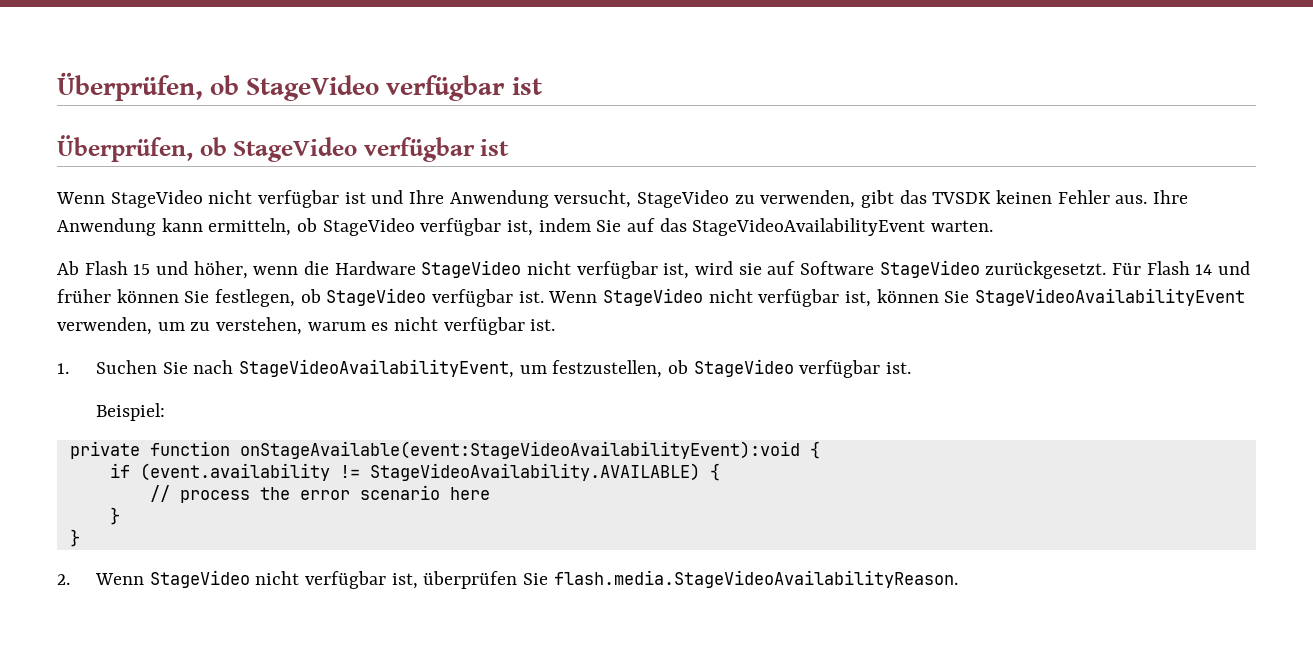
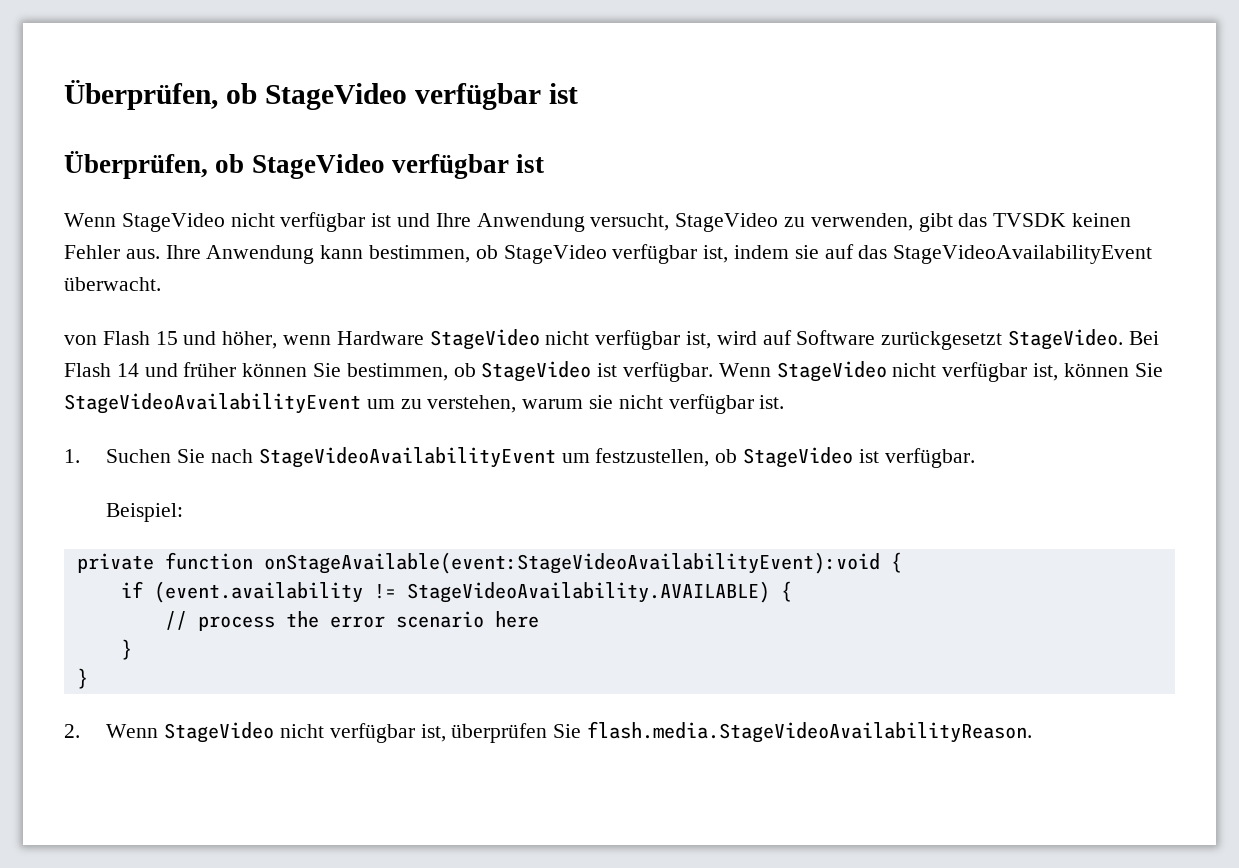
- Ihre Anwendung kann ermitteln, ob StageVideo verfügbar ist, indem Sie auf das StageVideoAvailabilityEvent warten.
- Ab Flash 15 und höher, wenn die Hardware StageVideo nicht verfügbar ist, wird sie auf Software StageVideo zurückgesetzt. Für Flash 14 und früher können Sie festlegen, ob StageVideo verfügbar ist.
+ Ihre Anwendung kann bestimmen, ob StageVideo verfügbar ist, indem sie auf das StageVideoAvailabilityEvent überwacht.
+ von Flash 15 und höher, wenn Hardware StageVideo nicht verfügbar ist, wird auf Software zurückgesetzt StageVideo. Bei Flash 14 und früher können Sie bestimmen, ob StageVideo ist verfügbar.
- Wenn StageVideo nicht verfügbar ist, können Sie StageVideoAvailabilityEvent verwenden, um zu verstehen, warum es nicht verfügbar ist.
+ Wenn StageVideo nicht verfügbar ist, können Sie StageVideoAvailabilityEvent um zu verstehen, warum sie nicht verfügbar ist.
- 1. Suchen Sie nach StageVideoAvailabilityEvent, um festzustellen, ob StageVideo verfügbar ist.
+ 1. Suchen Sie nach StageVideoAvailabilityEvent um festzustellen, ob StageVideo ist verfügbar.

